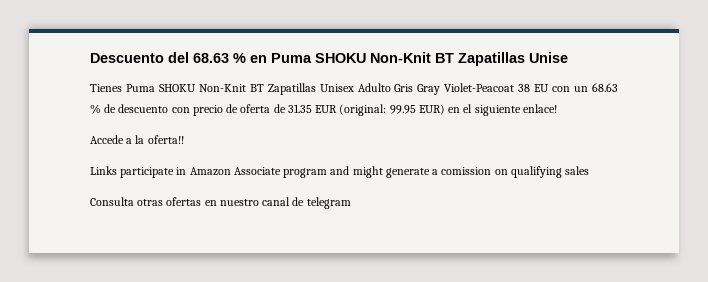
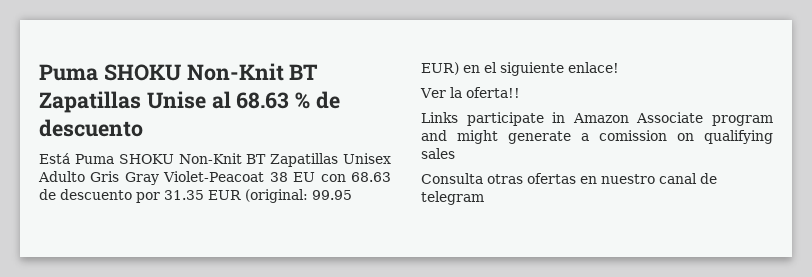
- Descuento del 68.63 % en Puma SHOKU Non-Knit BT Zapatillas Unise
- Tienes Puma SHOKU Non-Knit BT Zapatillas Unisex Adulto Gris Gray Violet-Peacoat 38 EU con un 68.63 % de descuento con precio de oferta de 31.35 EUR (original: 99.95 EUR) en el siguiente enlace!
+ Puma SHOKU Non-Knit BT Zapatillas Unise al 68.63 % de descuento
+ Está Puma SHOKU Non-Knit BT Zapatillas Unisex Adulto Gris Gray Violet-Peacoat 38 EU con 68.63 de descuento por 31.35 EUR (original: 99.95 EUR) en el siguiente enlace!
- Accede a la oferta!!
+ Ver la oferta!!

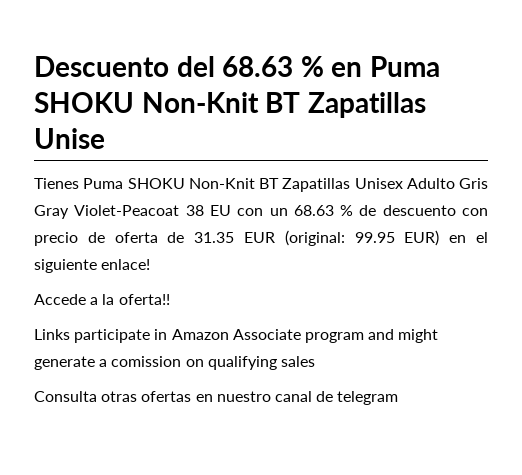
- Puma SHOKU Non-Knit BT Zapatillas Unise al 68.63 % de descuento
- Está Puma SHOKU Non-Knit BT Zapatillas Unisex Adulto Gris Gray Violet-Peacoat 38 EU con 68.63 de descuento por 31.35 EUR (original: 99.95 EUR) en el siguiente enlace!
+ Descuento del 68.63 % en Puma SHOKU Non-Knit BT Zapatillas Unise
+ Tienes Puma SHOKU Non-Knit BT Zapatillas Unisex Adulto Gris Gray Violet-Peacoat 38 EU con un 68.63 % de descuento con precio de oferta de 31.35 EUR (original: 99.95 EUR) en el siguiente enlace!
- Ver la oferta!!
+ Accede a la oferta!!

